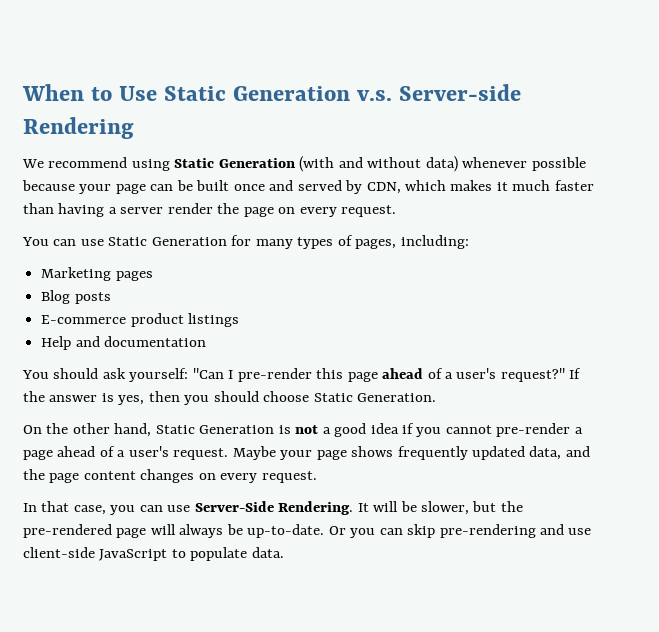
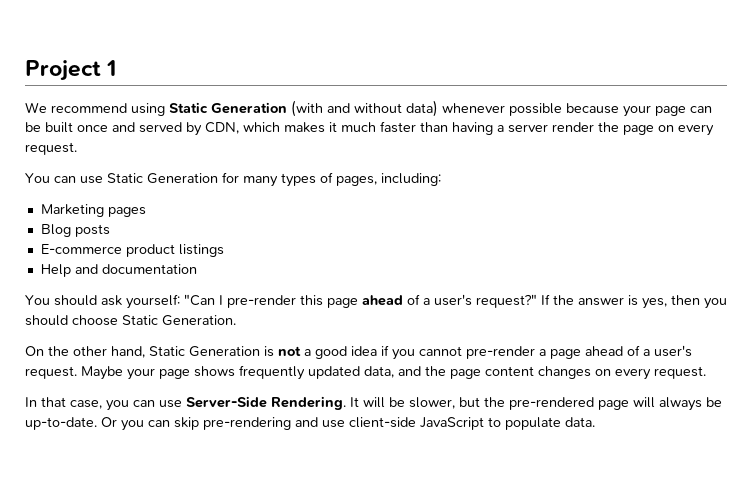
- When to Use Static Generation v.s. Server-side Rendering
+ Project 1

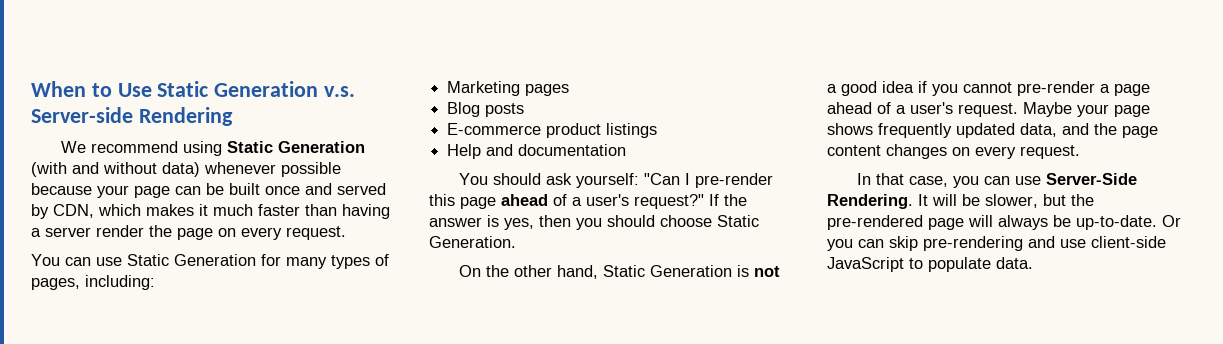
- Project 1
+ When to Use Static Generation v.s. Server-side Rendering

